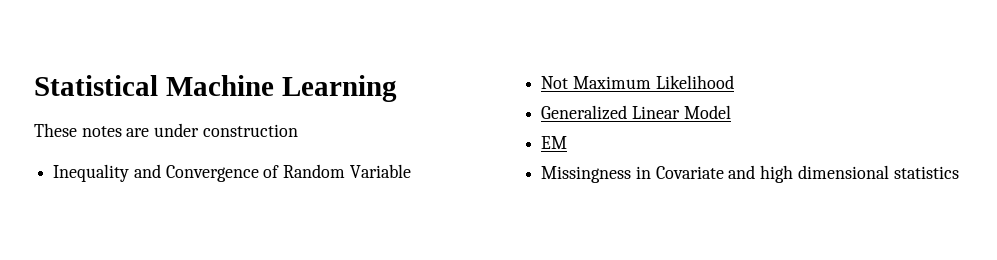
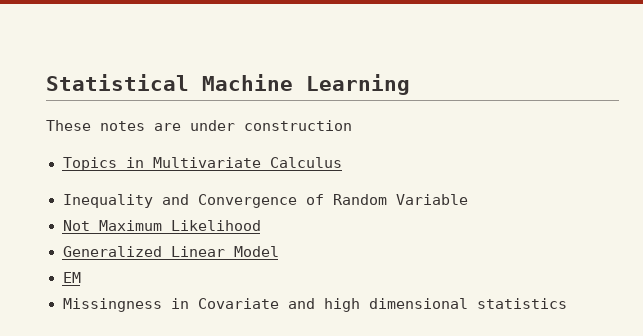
+ Topics in Multivariate Calculus

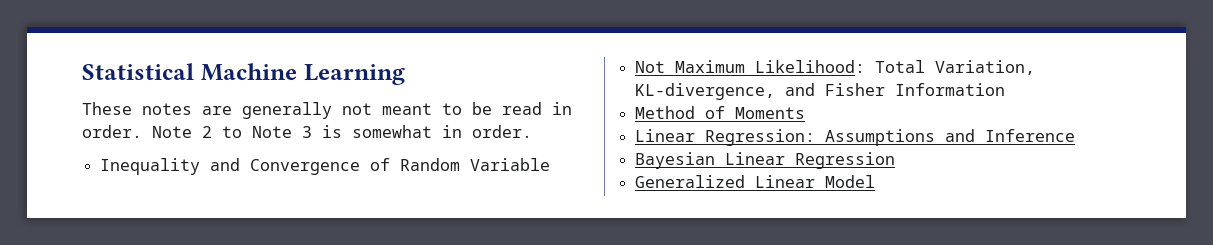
- These notes are under construction
- Topics in Multivariate Calculus
+ These notes are generally not meant to be read in order. Note 2 to Note 3 is somewhat in order.
- Not Maximum Likelihood
+ Not Maximum Likelihood: Total Variation, KL-divergence, and Fisher Information
+ Method of Moments
+ Linear Regression: Assumptions and Inference
+ Bayesian Linear Regression
  Generalized Linear Model
- EM
- Missingness in Covariate and high dimensional statistics

